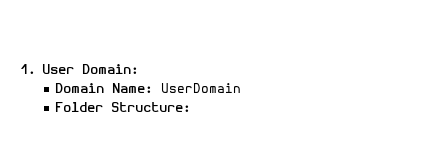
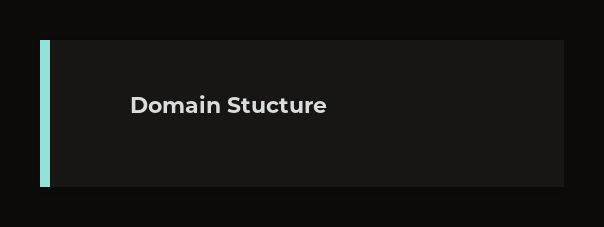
- 1. User Domain:
- Domain Name: UserDomain
- Folder Structure:
+ Domain Stucture

